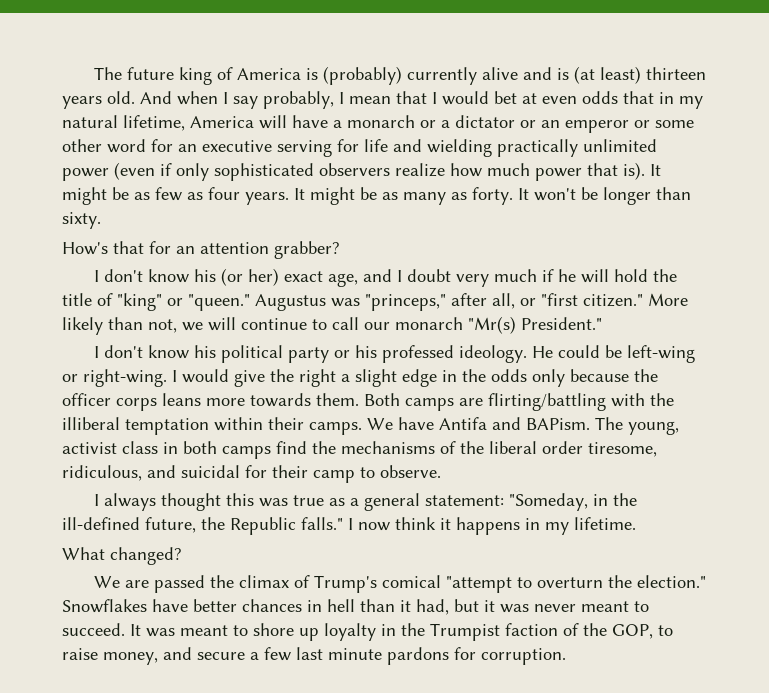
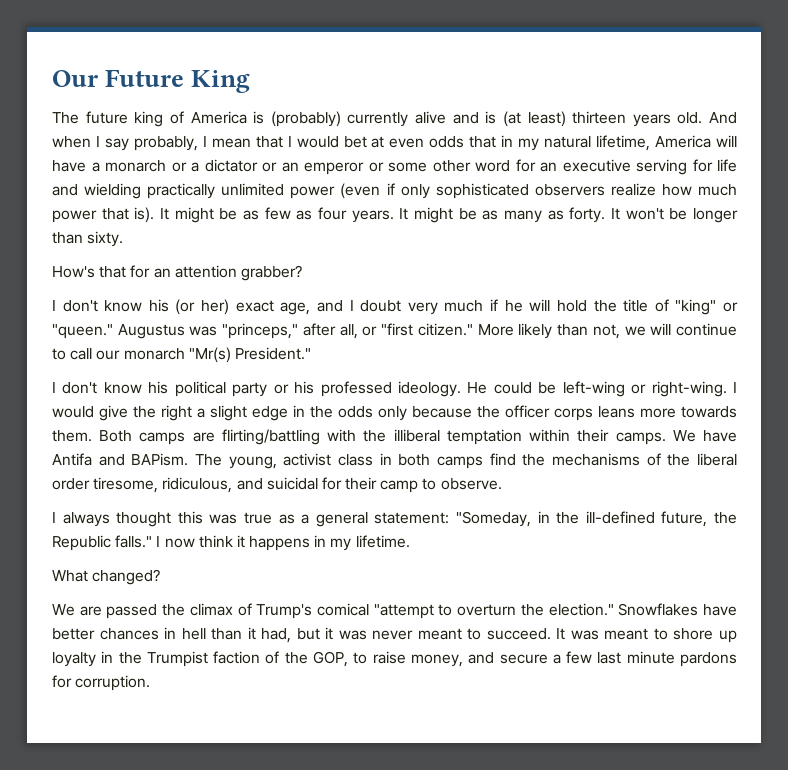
+ Our Future King

